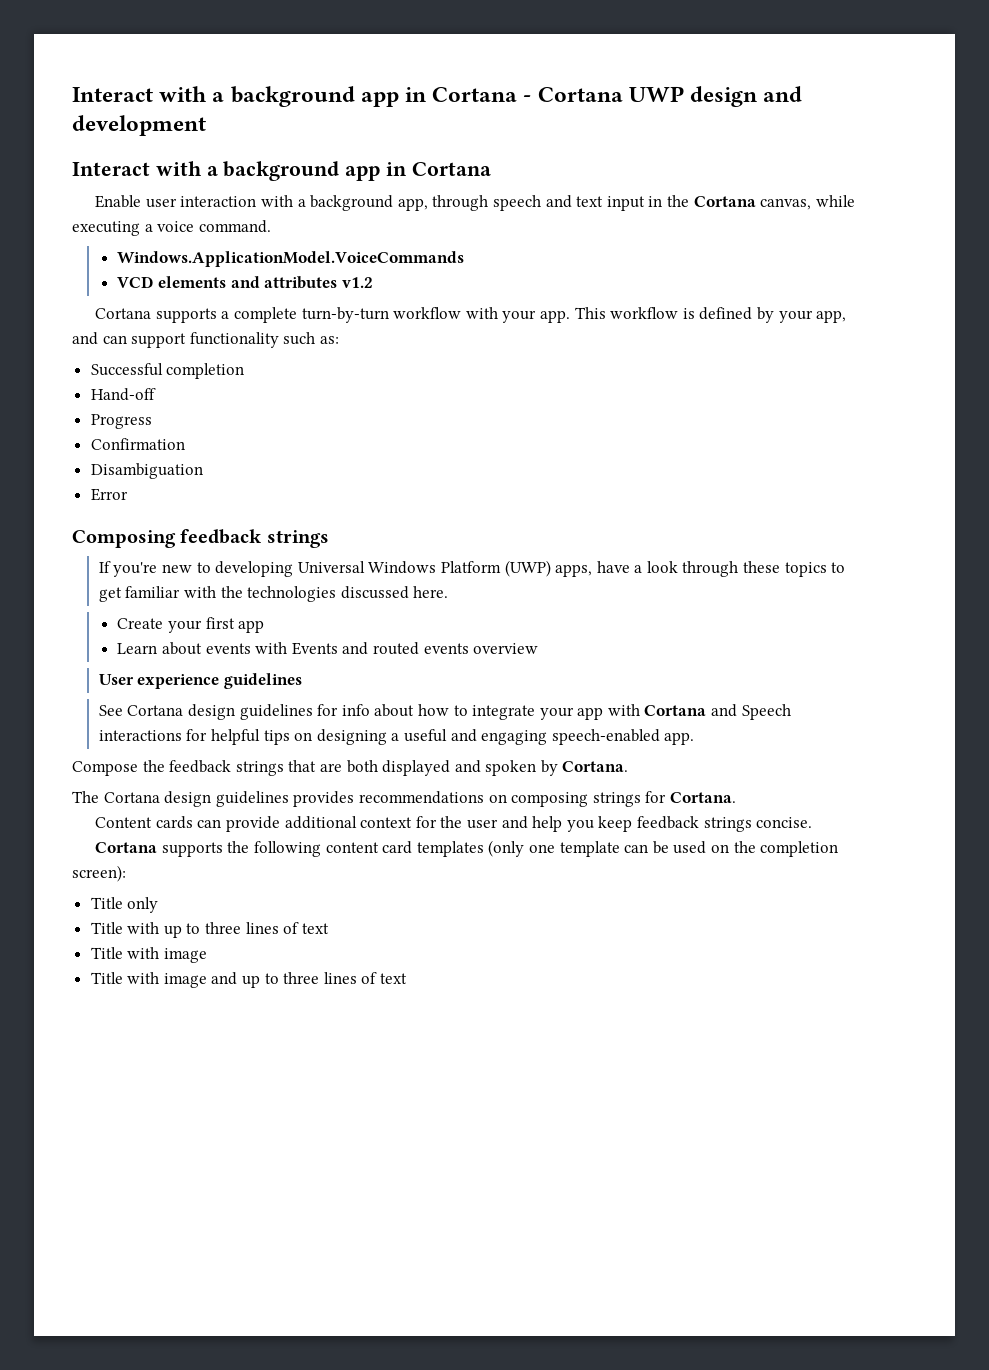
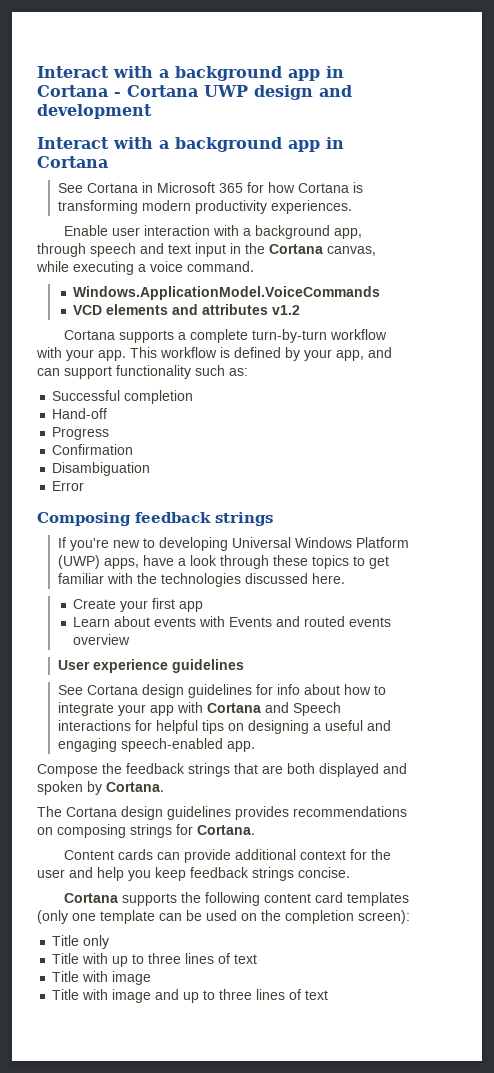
+ See Cortana in Microsoft 365 for how Cortana is transforming modern productivity experiences.

